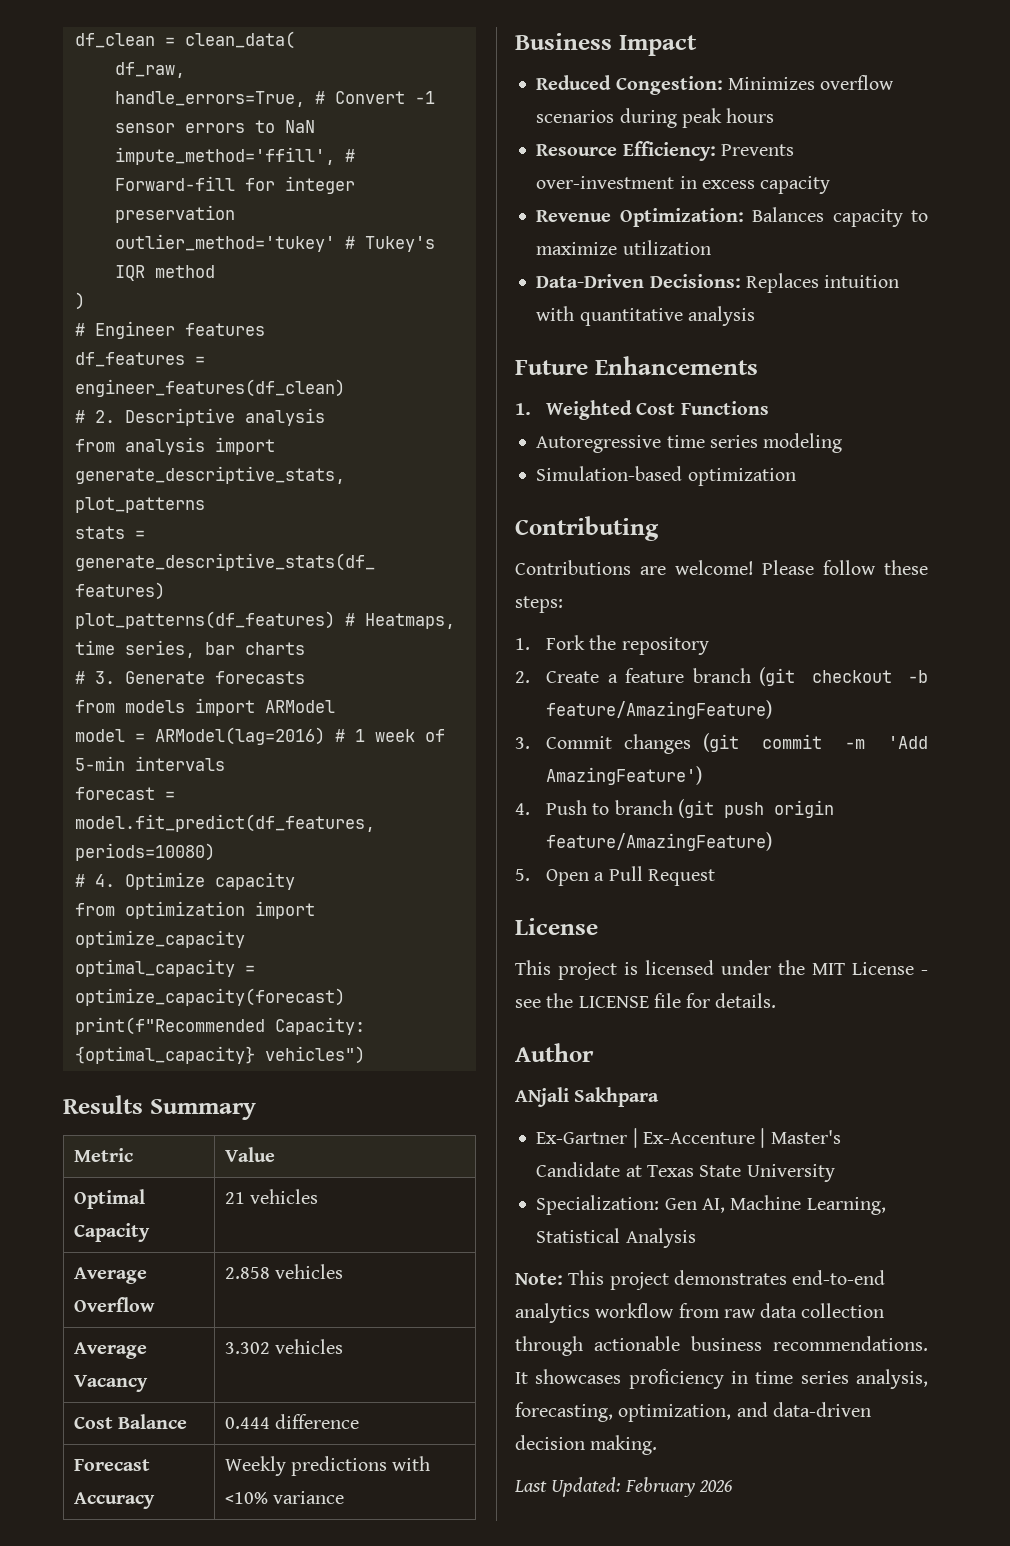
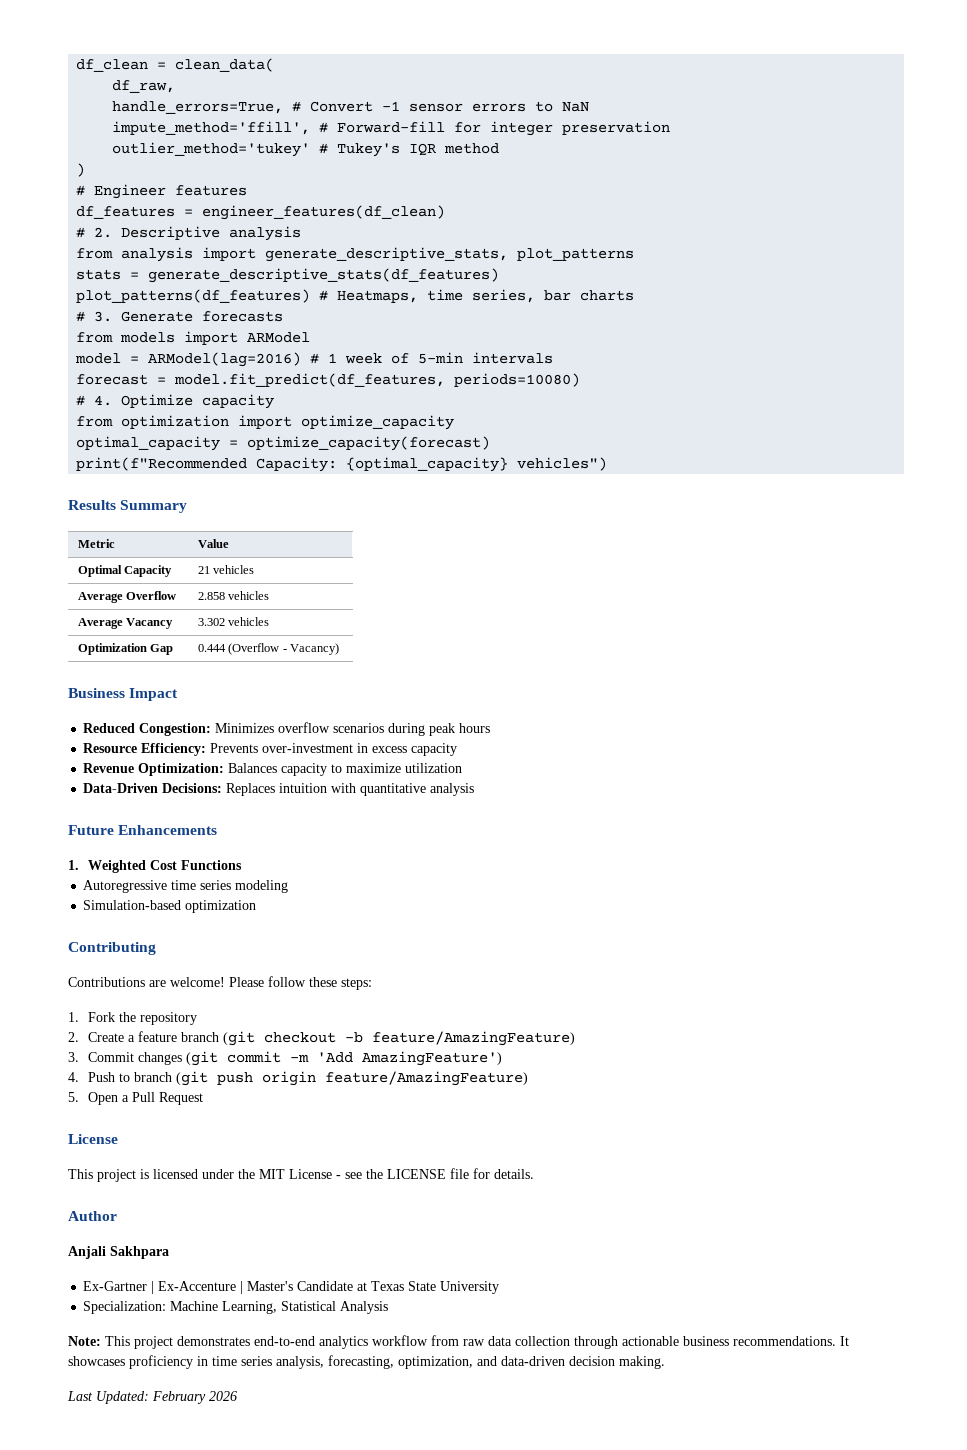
- Cost Balance | 0.444 difference
- Forecast Accuracy | Weekly predictions with <10% variance
+ Optimization Gap | 0.444 (Overflow - Vacancy)
- ANjali Sakhpara
+ Anjali Sakhpara
- Specialization: Gen AI, Machine Learning, Statistical Analysis
+ Specialization: Machine Learning, Statistical Analysis

